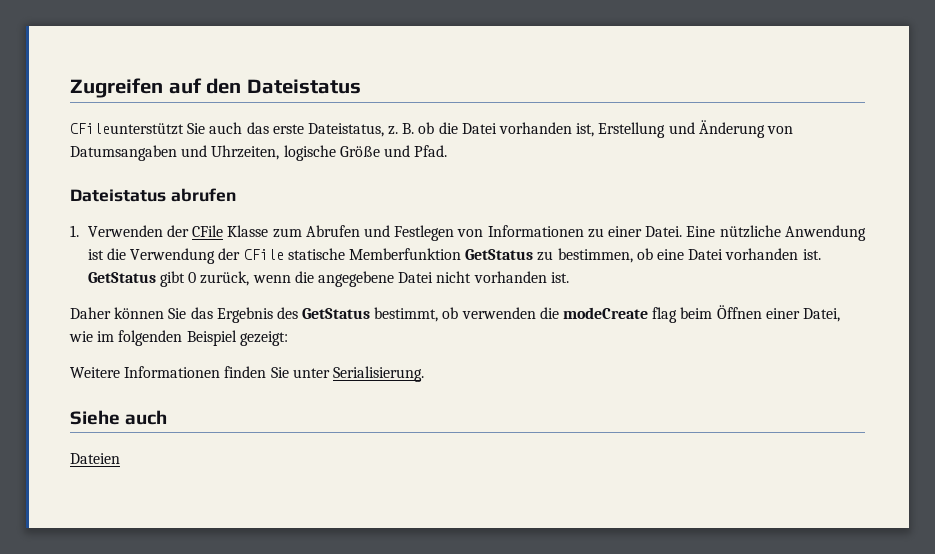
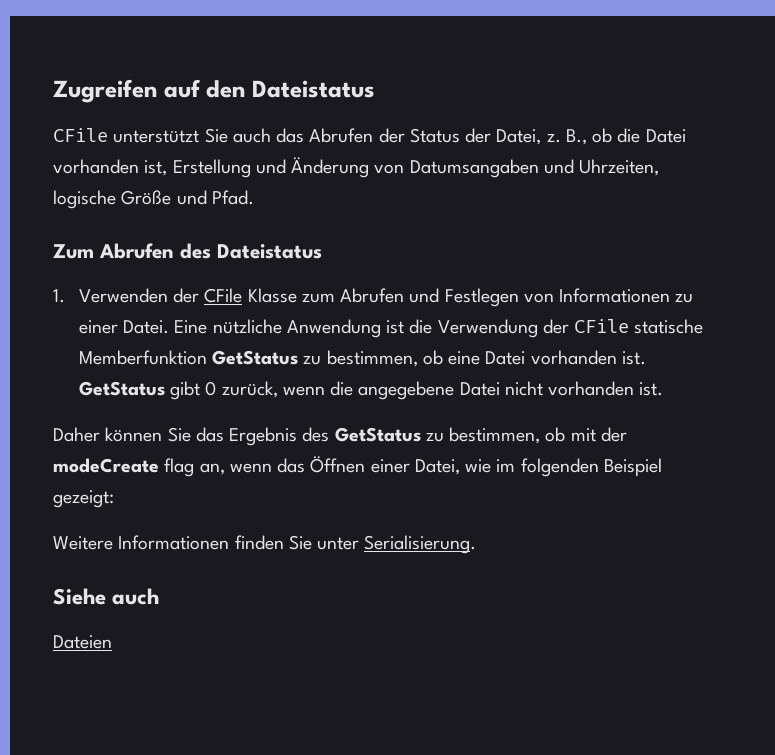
- CFileunterstützt Sie auch das erste Dateistatus, z. B. ob die Datei vorhanden ist, Erstellung und Änderung von Datumsangaben und Uhrzeiten, logische Größe und Pfad.
+ CFile unterstützt Sie auch das Abrufen der Status der Datei, z. B., ob die Datei vorhanden ist, Erstellung und Änderung von Datumsangaben und Uhrzeiten, logische Größe und Pfad.
- Dateistatus abrufen
+ Zum Abrufen des Dateistatus
- Daher können Sie das Ergebnis des GetStatus bestimmt, ob verwenden die modeCreate flag beim Öffnen einer Datei, wie im folgenden Beispiel gezeigt:
+ Daher können Sie das Ergebnis des GetStatus zu bestimmen, ob mit der modeCreate flag an, wenn das Öffnen einer Datei, wie im folgenden Beispiel gezeigt:

